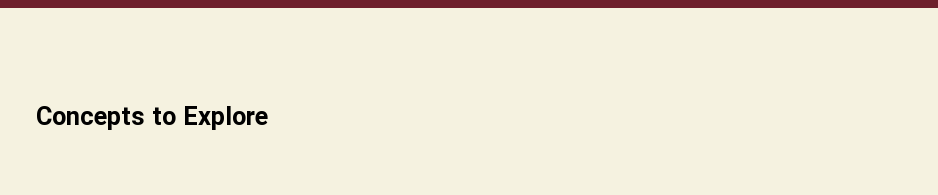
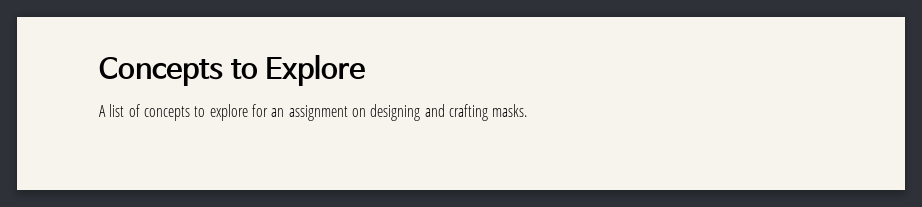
+ A list of concepts to explore for an assignment on designing and crafting masks.

